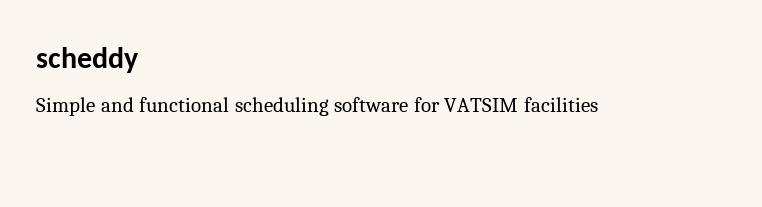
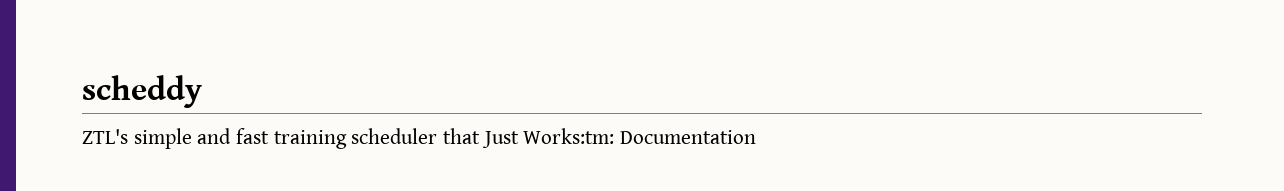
- Simple and functional scheduling software for VATSIM facilities
+ ZTL's simple and fast training scheduler that Just Works:tm: Documentation

